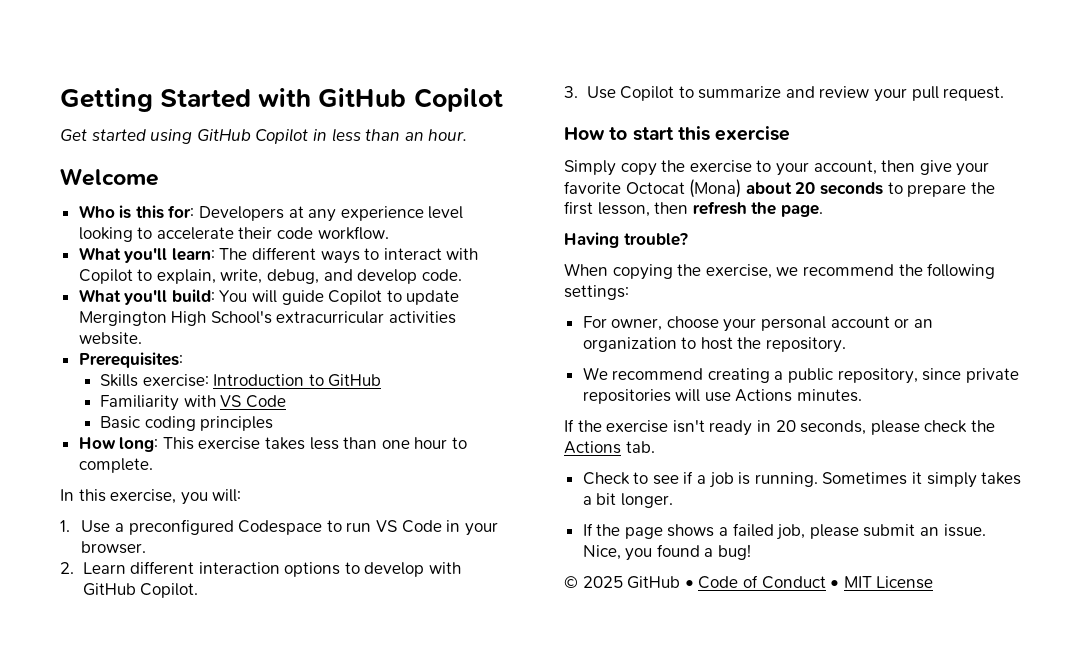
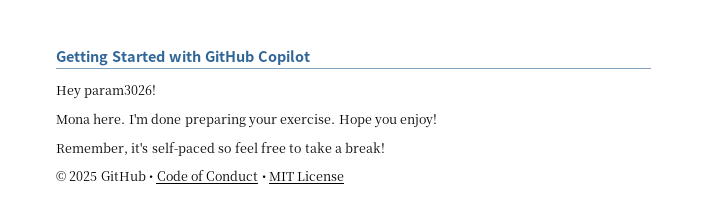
- Get started using GitHub Copilot in less than an hour.
- Welcome
- Who is this for: Developers at any experience level looking to accelerate their code workflow.
- What you'll learn: The different ways to interact with Copilot to explain, write, debug, and develop code.
- What you'll build: You will guide Copilot to update Mergington High School's extracurricular activities website.
- Prerequisites:
- Skills exercise: Introduction to GitHub
- Familiarity with VS Code
- Basic coding principles
- How long: This exercise takes less than one hour to complete.
- In this exercise, you will:
- 1. Use a preconfigured Codespace to run VS Code in your browser.
- 2. Learn different interaction options to develop with GitHub Copilot.
- 3. Use Copilot to summarize and review your pull request.
- How to start this exercise
- Simply copy the exercise to your account, then give your favorite Octocat (Mona) about 20 seconds to prepare the first lesson, then refresh the page.
- Having trouble?
- When copying the exercise, we recommend the following settings:
- For owner, choose your personal account or an organization to host the repository.
- We recommend creating a public repository, since private repositories will use Actions minutes.
- If the exercise isn't ready in 20 seconds, please check the Actions tab.
- Check to see if a job is running. Sometimes it simply takes a bit longer.
- If the page shows a failed job, please submit an issue. Nice, you found a bug!
+ Hey param3026!
+ Mona here. I'm done preparing your exercise. Hope you enjoy!
+ Remember, it's self-paced so feel free to take a break!

